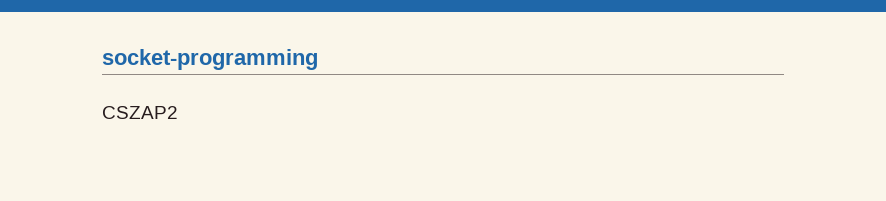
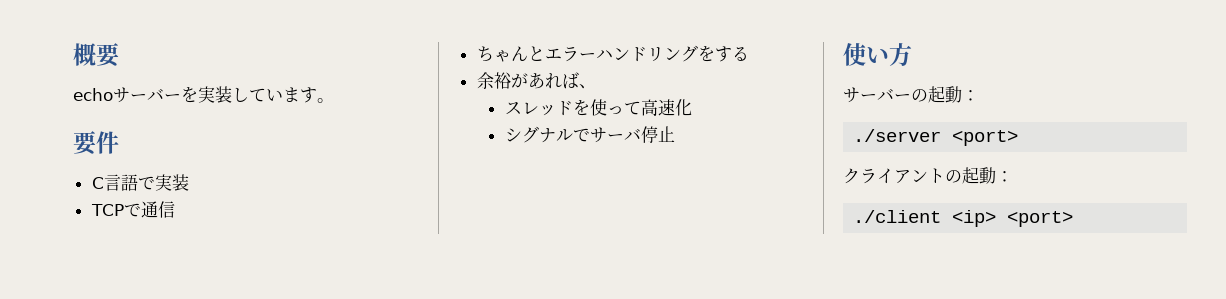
- socket-programming
- CSZAP2
+ 概要
+ echoサーバーを実装しています。
+ 要件
+ C言語で実装
+ TCPで通信
+ ちゃんとエラーハンドリングをする
+ 余裕があれば、
+ スレッドを使って高速化
+ シグナルでサーバ停止
+ 使い方
+ サーバーの起動：
+ ./server <port>
+ クライアントの起動：
+ ./client <ip> <port>

